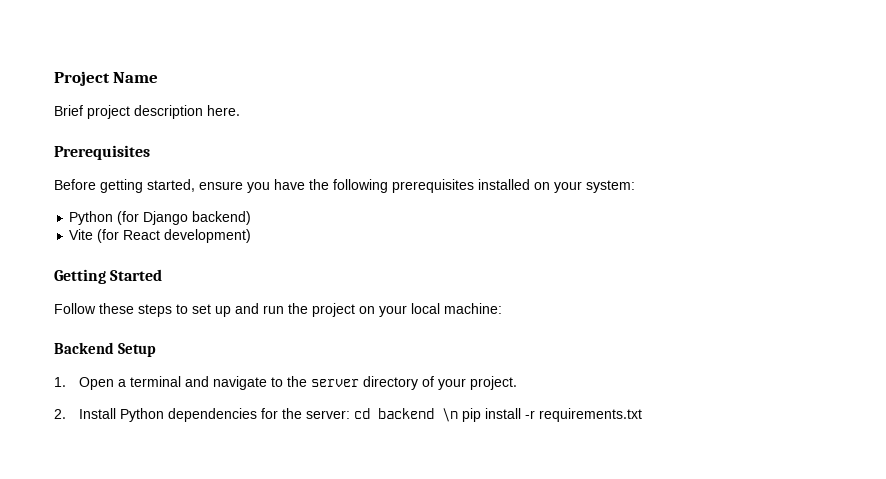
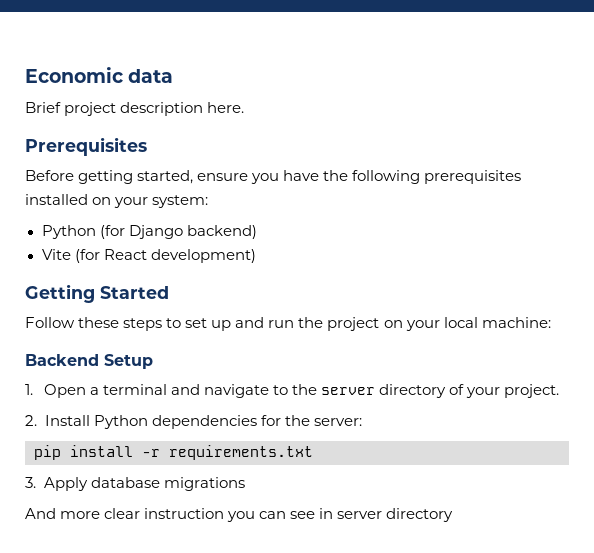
- Project Name
+ Economic data
- 2. Install Python dependencies for the server: cd backend \n pip install -r requirements.txt
+ 2. Install Python dependencies for the server:
+ pip install -r requirements.txt
+ 3. Apply database migrations
+ And more clear instruction you can see in server directory

